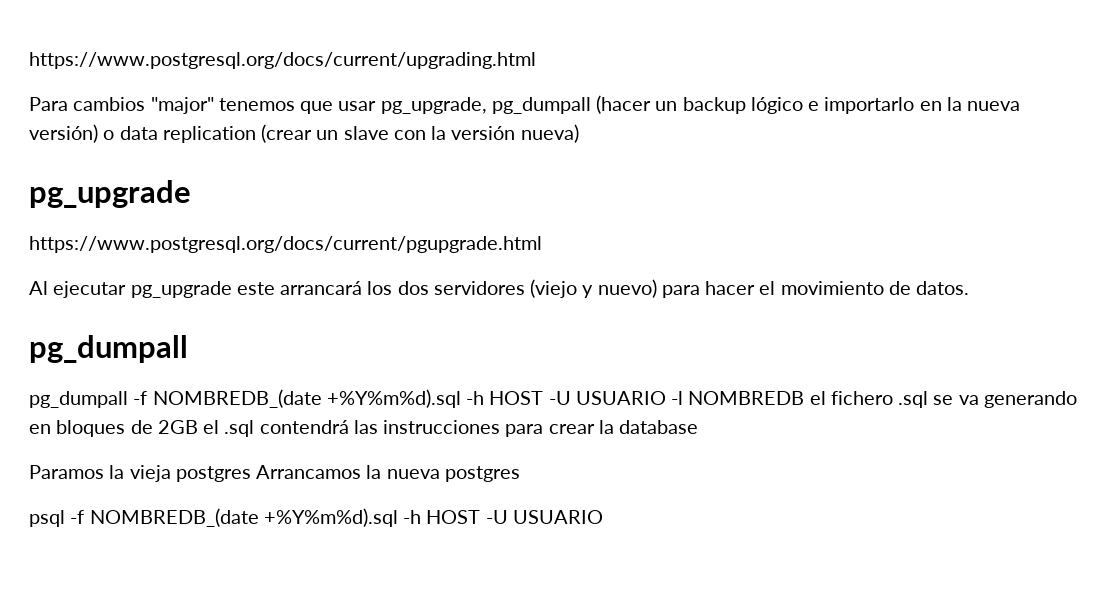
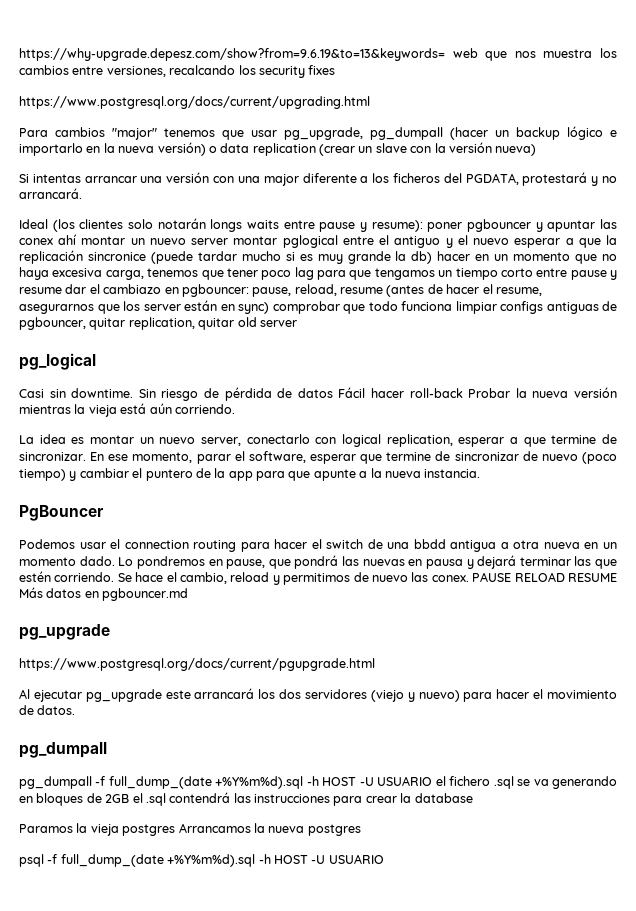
+ https://why-upgrade.depesz.com/show?from=9.6.19&to=13&keywords= web que nos muestra los cambios entre versiones, recalcando los security fixes
+ Si intentas arrancar una versión con una major diferente a los ficheros del PGDATA, protestará y no arrancará.
+ Ideal (los clientes solo notarán longs waits entre pause y resume): poner pgbouncer y apuntar las conex ahí montar un nuevo server montar pglogical entre el antiguo y el nuevo esperar a que la replicación sincronice (puede tardar mucho si es muy grande la db) hacer en un momento que no haya excesiva carga, tenemos que tener poco lag para que tengamos un tiempo corto entre pause y resume dar el cambiazo en pgbouncer: pause, reload, resume (antes de hacer el resume, asegurarnos que los server están en sync) comprobar que todo funciona limpiar configs antiguas de pgbouncer, quitar replication, quitar old server
+ pg_logical
+ Casi sin downtime. Sin riesgo de pérdida de datos Fácil hacer roll-back Probar la nueva versión mientras la vieja está aún corriendo.
+ La idea es montar un nuevo server, conectarlo con logical replication, esperar a que termine de sincronizar. En ese momento, parar el software, esperar que termine de sincronizar de nuevo (poco tiempo) y cambiar el puntero de la app para que apunte a la nueva instancia.
+ PgBouncer
+ Podemos usar el connection routing para hacer el switch de una bbdd antigua a otra nueva en un momento dado. Lo pondremos en pause, que pondrá las nuevas en pausa y dejará terminar las que estén corriendo. Se hace el cambio, reload y permitimos de nuevo las conex. PAUSE RELOAD RESUME Más datos en pgbouncer.md
- pg_dumpall -f NOMBREDB_(date +%Y%m%d).sql -h HOST -U USUARIO -l NOMBREDB el fichero .sql se va generando en bloques de 2GB el .sql contendrá las instrucciones para crear la database
+ pg_dumpall -f full_dump_(date +%Y%m%d).sql -h HOST -U USUARIO el fichero .sql se va generando en bloques de 2GB el .sql contendrá las instrucciones para crear la database
- psql -f NOMBREDB_(date +%Y%m%d).sql -h HOST -U USUARIO
+ psql -f full_dump_(date +%Y%m%d).sql -h HOST -U USUARIO

